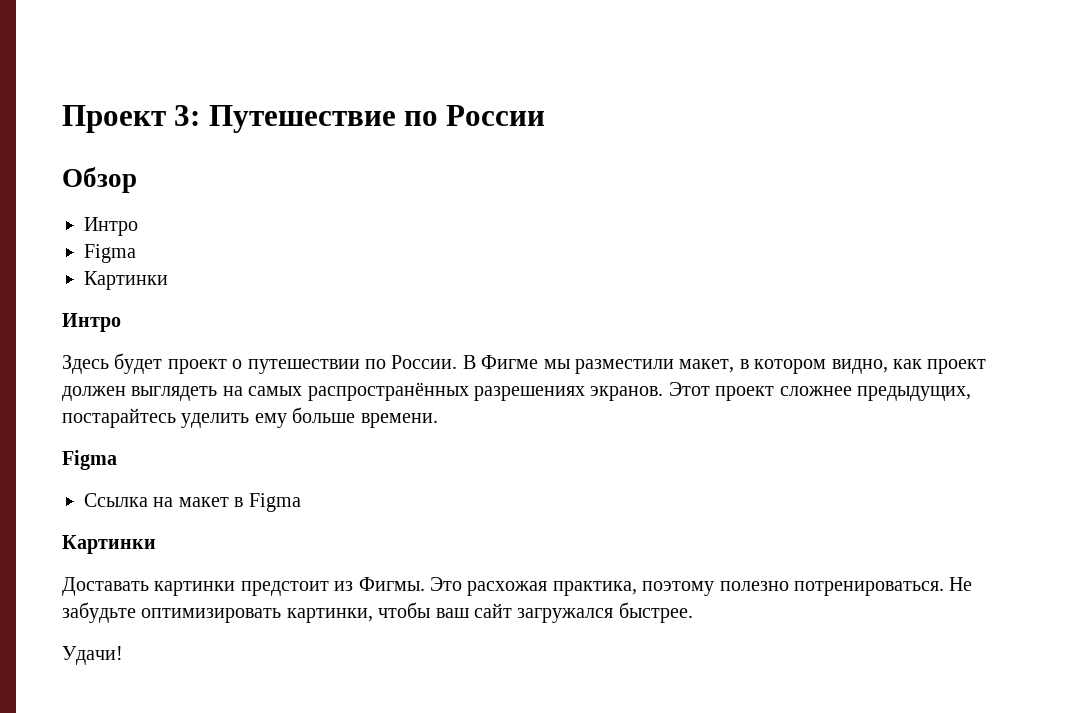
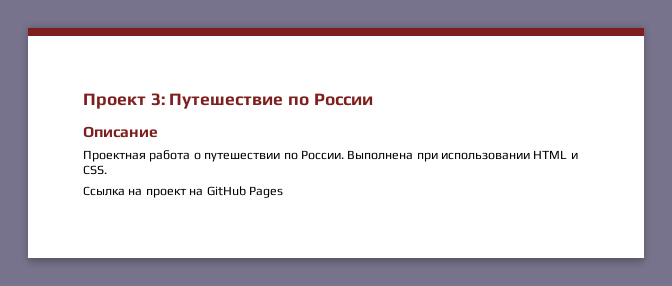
- Обзор
- Интро
- Figma
- Картинки
- Интро
- Здесь будет проект о путешествии по России. В Фигме мы разместили макет, в котором видно, как проект должен выглядеть на самых распространённых разрешениях экранов. Этот проект сложнее предыдущих, постарайтесь уделить ему больше времени.
- Figma
- Ссылка на макет в Figma
- Картинки
- Доставать картинки предстоит из Фигмы. Это расхожая практика, поэтому полезно потренироваться. Не забудьте оптимизировать картинки, чтобы ваш сайт загружался быстрее.
- Удачи!
+ Описание
+ Проектная работа о путешествии по России. Выполнена при использовании HTML и CSS.
+ Ссылка на проект на GitHub Pages

